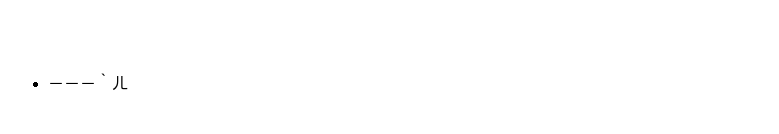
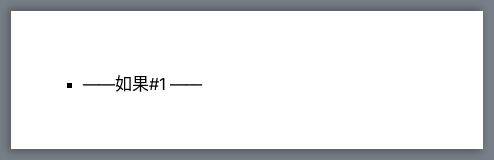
- －－－‵ㄦ
+ —––如果#1 —––

